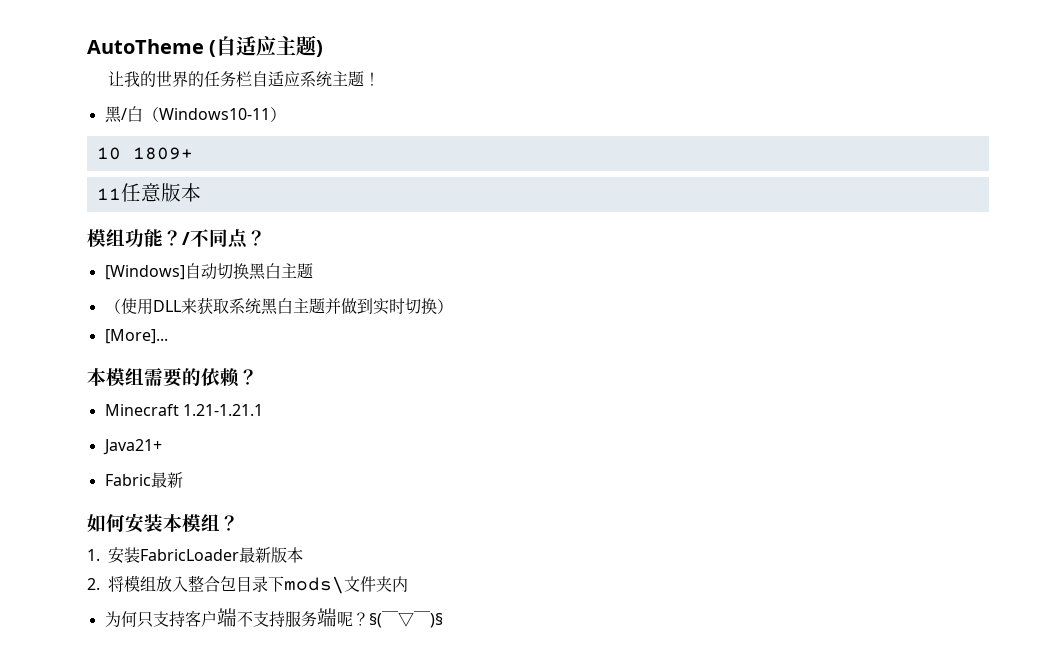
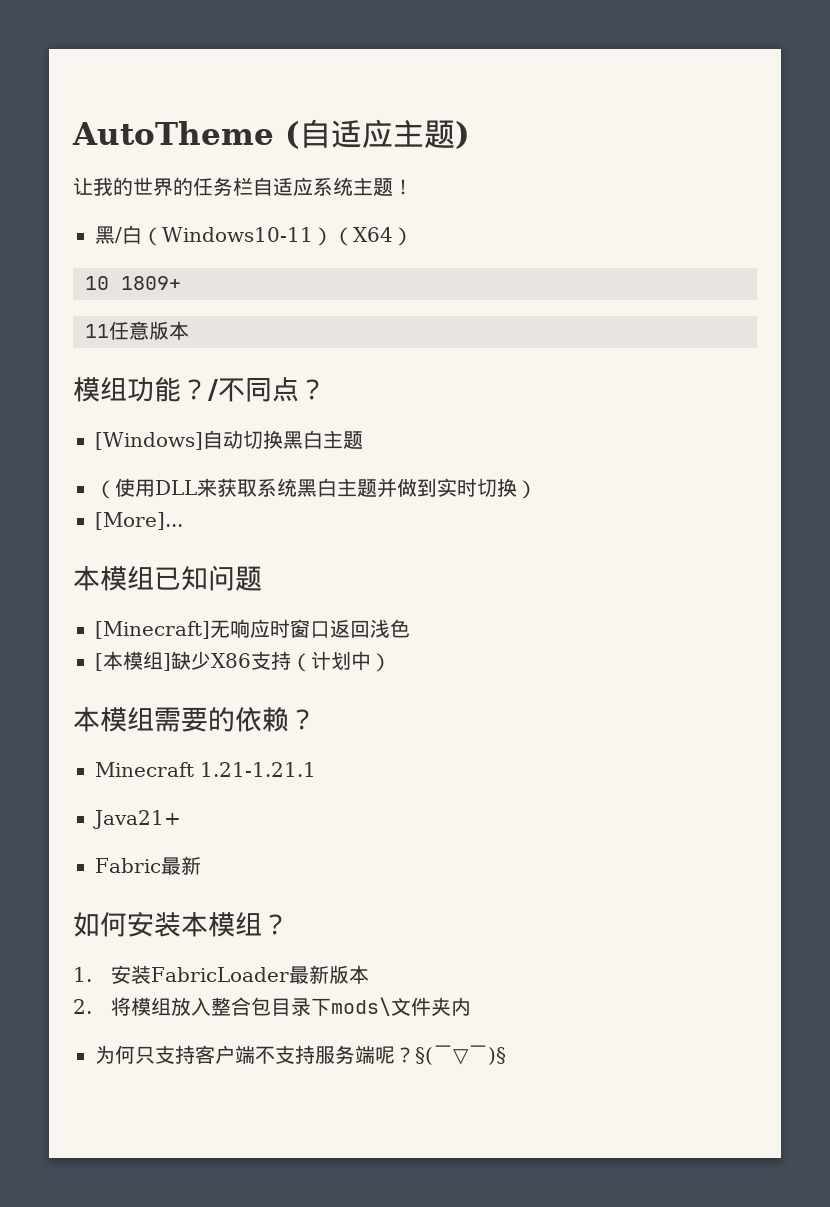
- 黑/白（Windows10-11）
+ 黑/白（Windows10-11）（X64）
+ 本模组已知问题
+ [Minecraft]无响应时窗口返回浅色
+ [本模组]缺少X86支持（计划中）

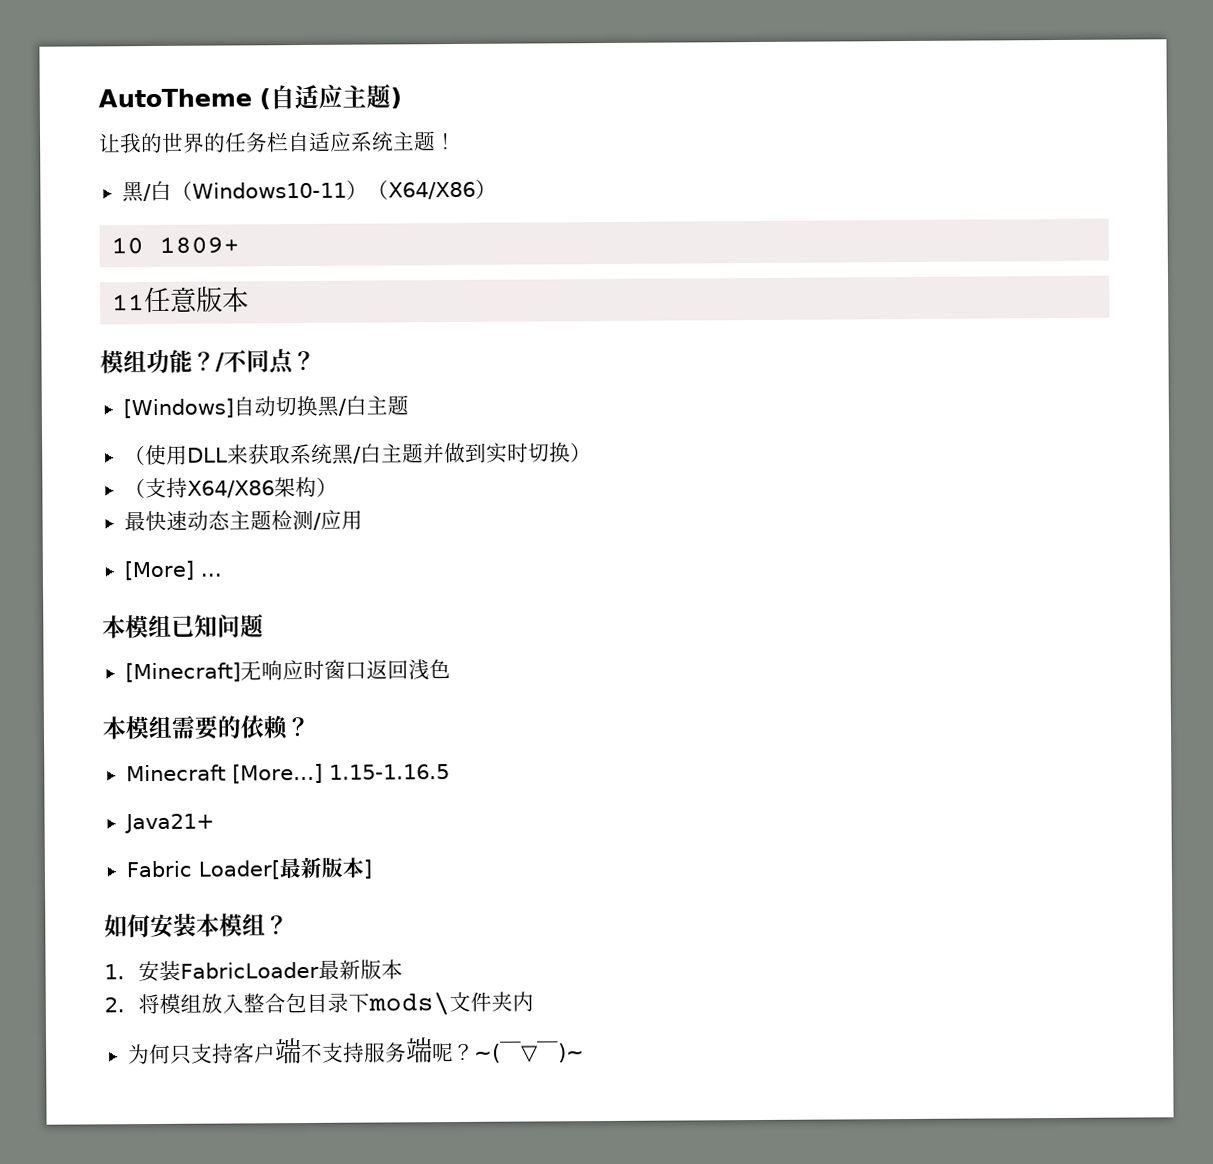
- 黑/白（Windows10-11）（X64）
+ 黑/白（Windows10-11）（X64/X86）
- [Windows]自动切换黑白主题
+ [Windows]自动切换黑/白主题
- （使用DLL来获取系统黑白主题并做到实时切换）
+ （使用DLL来获取系统黑/白主题并做到实时切换）
- [More]...
+ （支持X64/X86架构）
+ 最快速动态主题检测/应用
+ [More] ...
- [本模组]缺少X86支持（计划中）
- Minecraft 1.21-1.21.1
+ Minecraft [More...] 1.15-1.16.5
- Fabric最新
+ Fabric Loader[最新版本]
- §(￣▽￣)§
+ ~(￣▽￣)~

